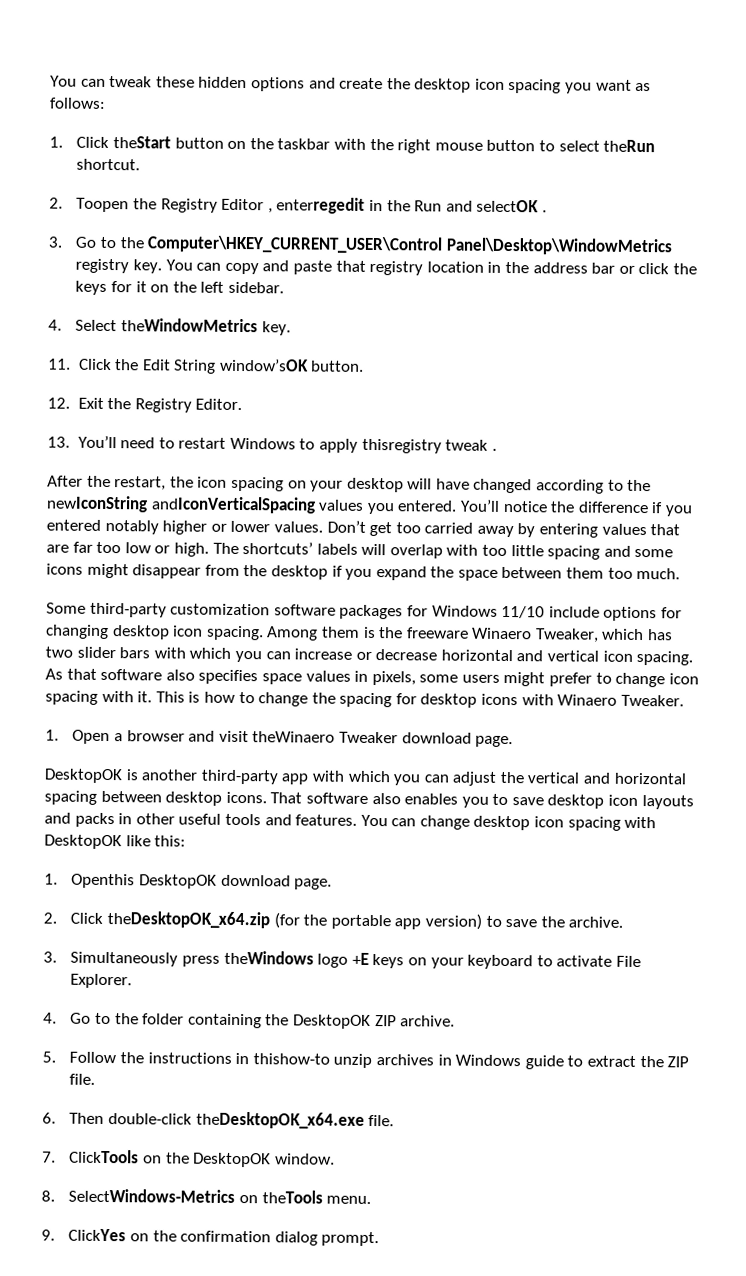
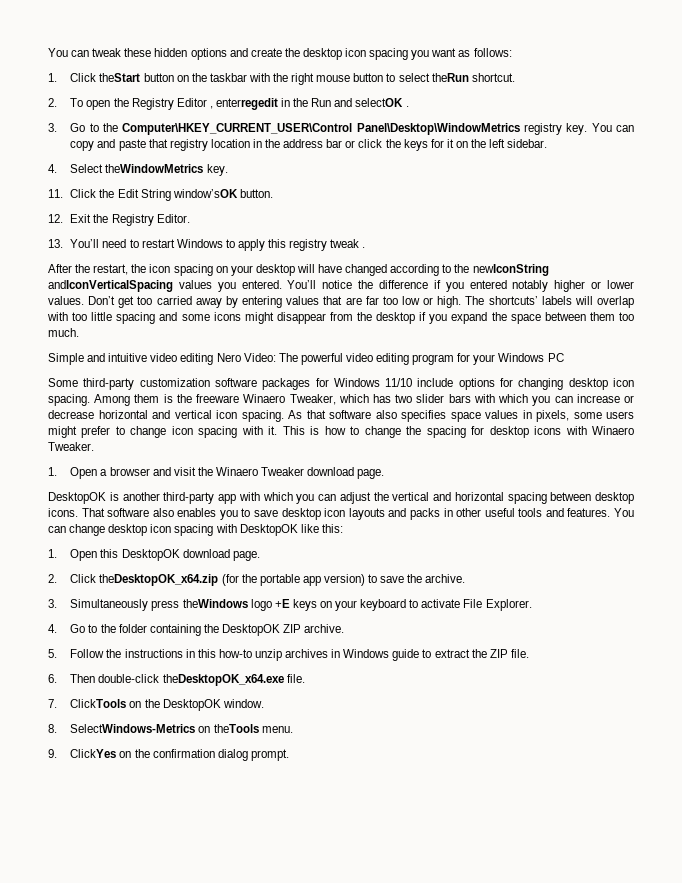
- 2. Toopen the Registry Editor , enterregedit in the Run and selectOK .
+ 2. To open the Registry Editor , enterregedit in the Run and selectOK .
- 13. You’ll need to restart Windows to apply thisregistry tweak .
+ 13. You’ll need to restart Windows to apply this registry tweak .
+ Simple and intuitive video editing Nero Video: The powerful video editing program for your Windows PC
- 1. Open a browser and visit theWinaero Tweaker download page.
+ 1. Open a browser and visit the Winaero Tweaker download page.
- 1. Openthis DesktopOK download page.
+ 1. Open this DesktopOK download page.
- 5. Follow the instructions in thishow-to unzip archives in Windows guide to extract the ZIP file.
+ 5. Follow the instructions in this how-to unzip archives in Windows guide to extract the ZIP file.

